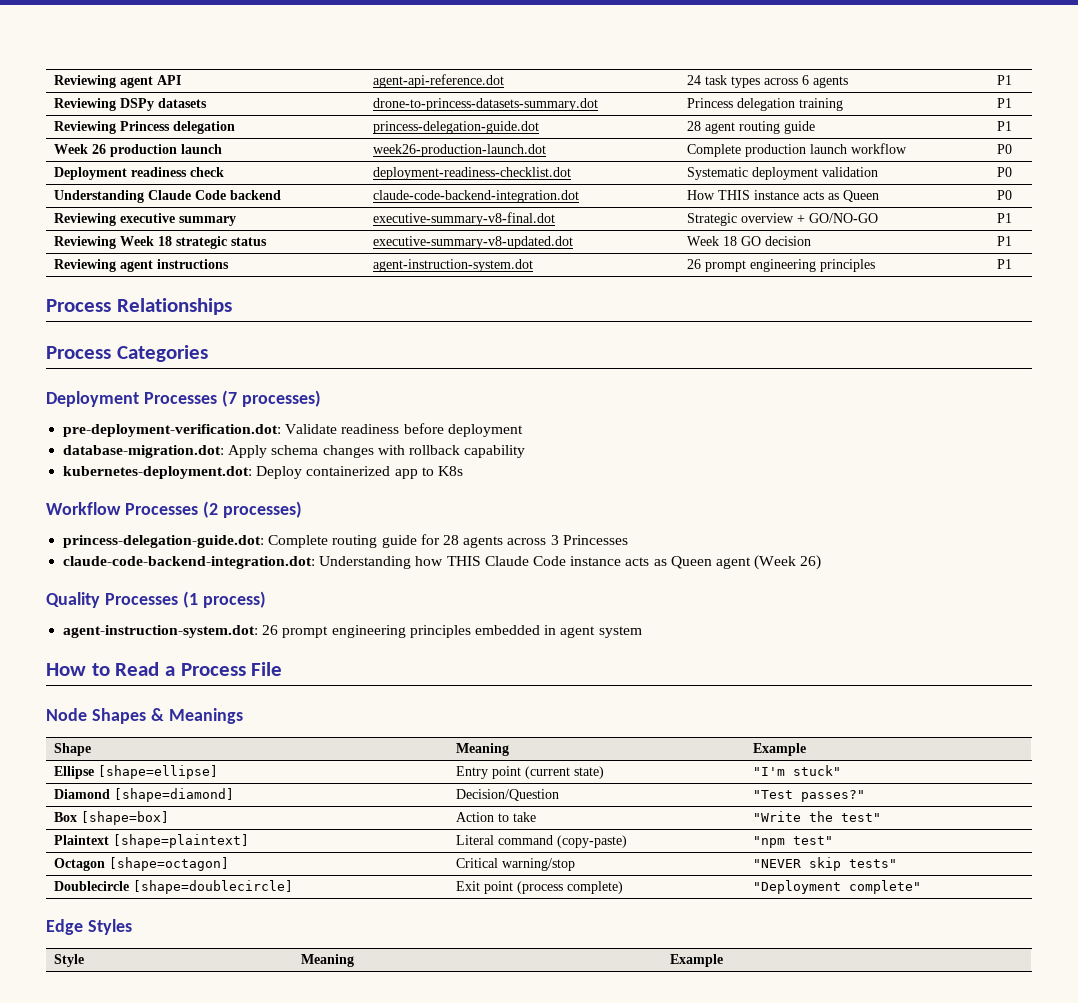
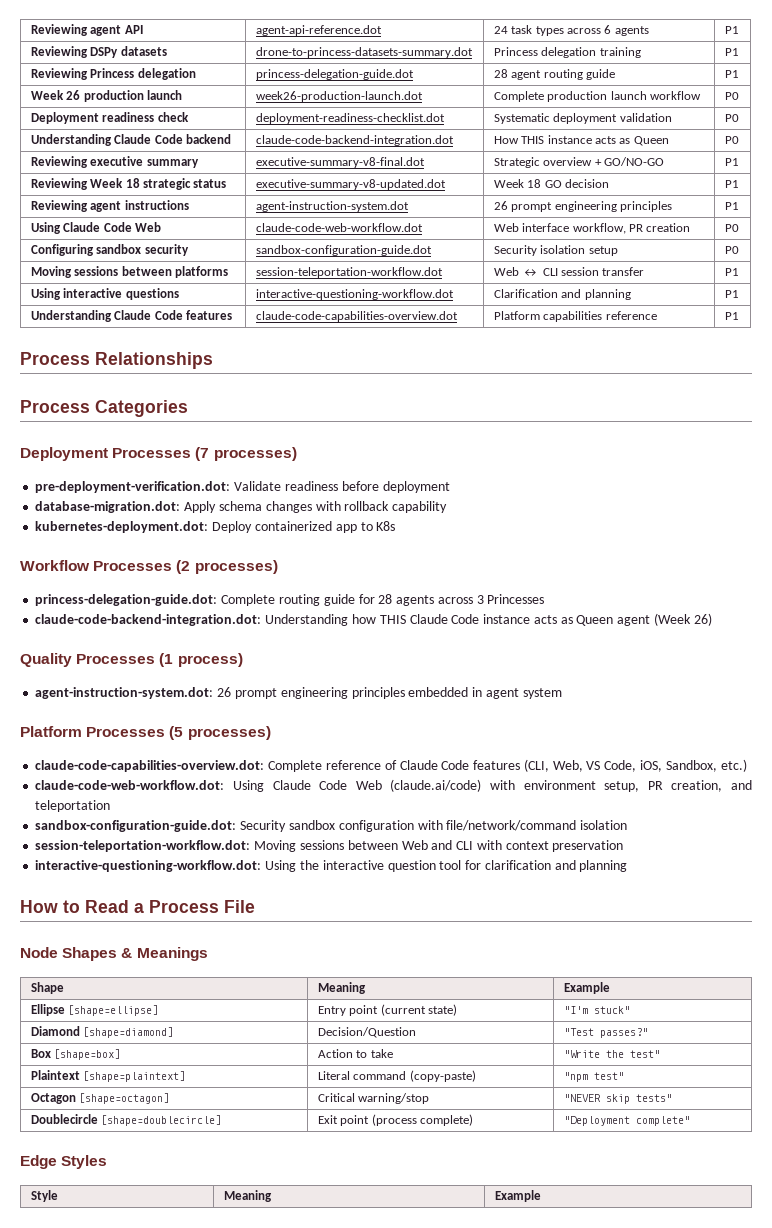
+ Using Claude Code Web | claude-code-web-workflow.dot | Web interface workflow, PR creation | P0
+ Configuring sandbox security | sandbox-configuration-guide.dot | Security isolation setup | P0
+ Moving sessions between platforms | session-teleportation-workflow.dot | Web ↔ CLI session transfer | P1
+ Using interactive questions | interactive-questioning-workflow.dot | Clarification and planning | P1
+ Understanding Claude Code features | claude-code-capabilities-overview.dot | Platform capabilities reference | P1
+ Platform Processes (5 processes)
+ claude-code-capabilities-overview.dot: Complete reference of Claude Code features (CLI, Web, VS Code, iOS, Sandbox, etc.)
+ claude-code-web-workflow.dot: Using Claude Code Web (claude.ai/code) with environment setup, PR creation, and teleportation
+ sandbox-configuration-guide.dot: Security sandbox configuration with file/network/command isolation
+ session-teleportation-workflow.dot: Moving sessions between Web and CLI with context preservation
+ interactive-questioning-workflow.dot: Using the interactive question tool for clarification and planning

